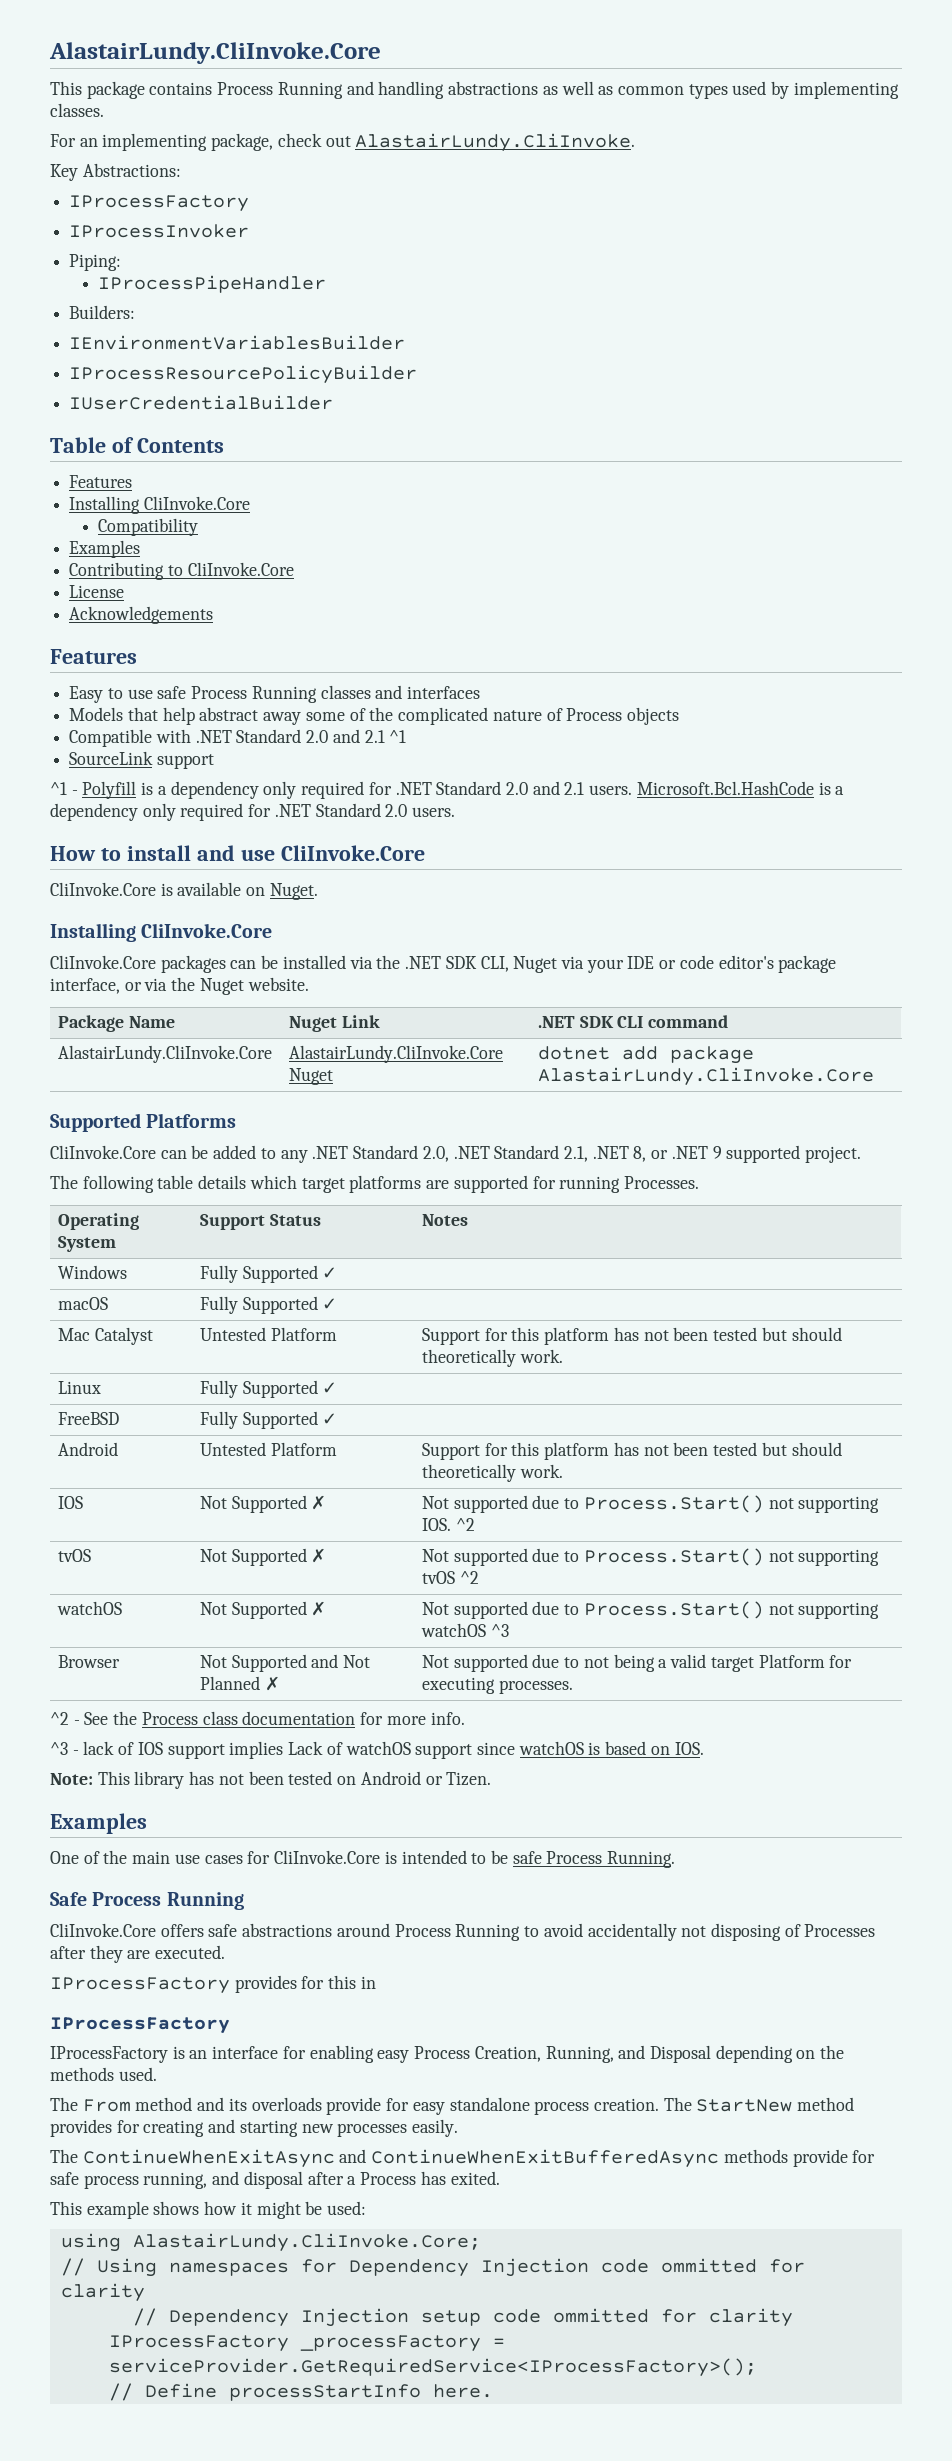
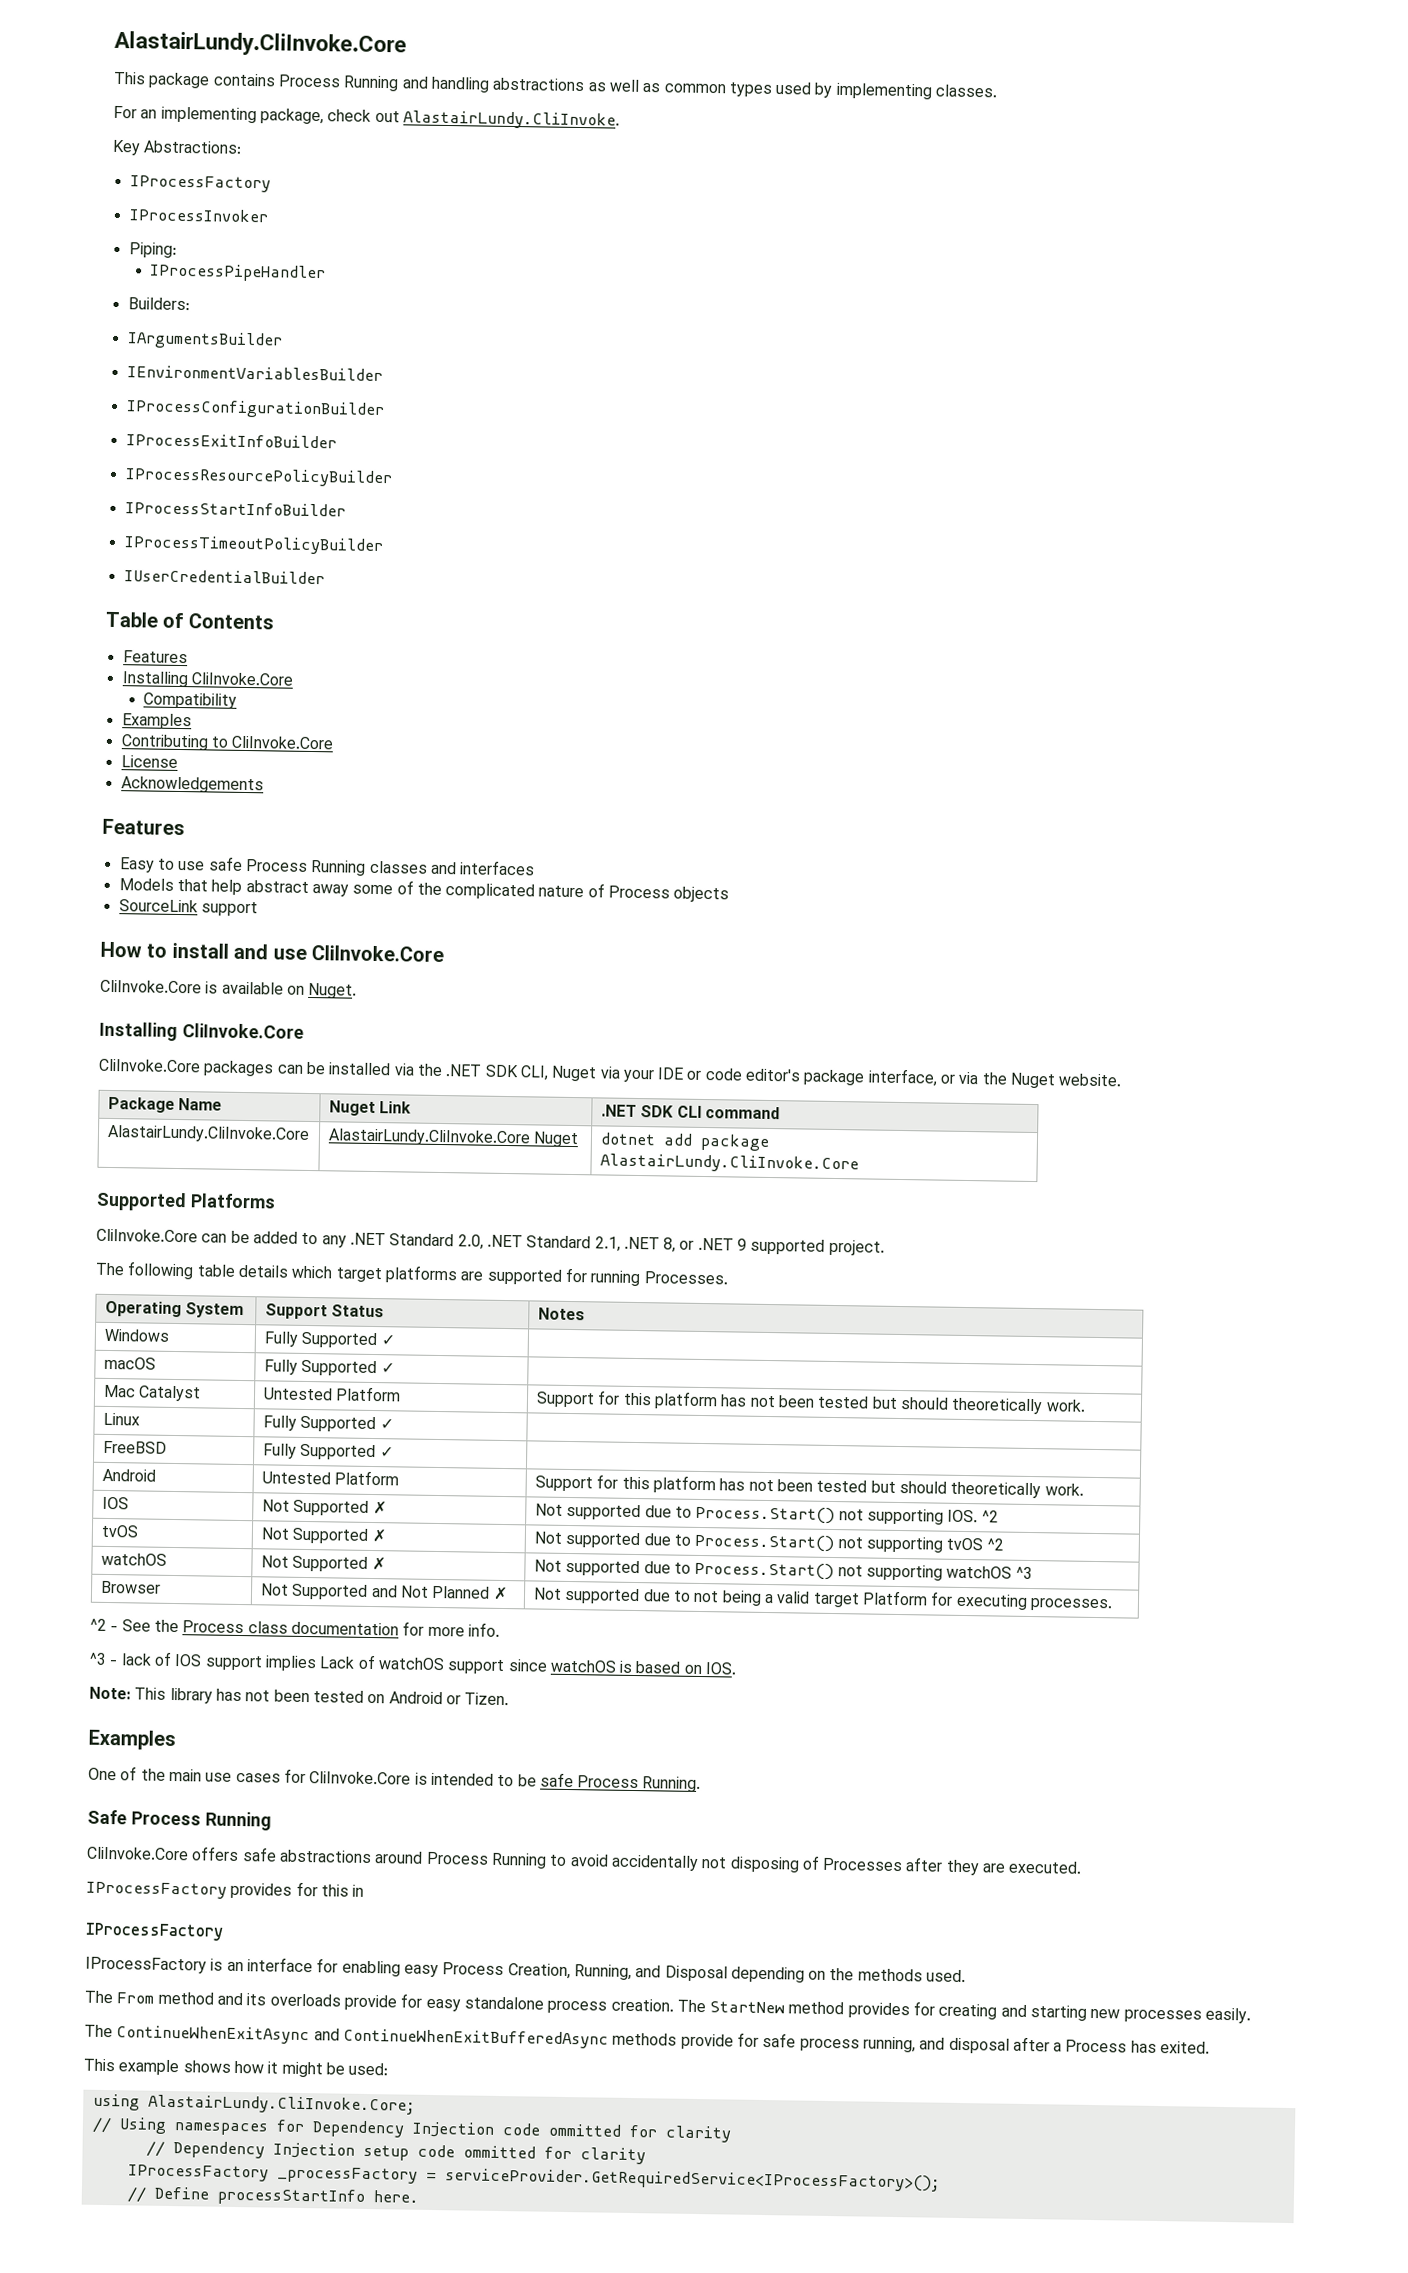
+ IArgumentsBuilder
+ IProcessConfigurationBuilder
+ IProcessExitInfoBuilder
+ IProcessStartInfoBuilder
+ IProcessTimeoutPolicyBuilder
- Compatible with .NET Standard 2.0 and 2.1 ^1
  SourceLink support
- ^1 - Polyfill is a dependency only required for .NET Standard 2.0 and 2.1 users. Microsoft.Bcl.HashCode is a dependency only required for .NET Standard 2.0 users.

